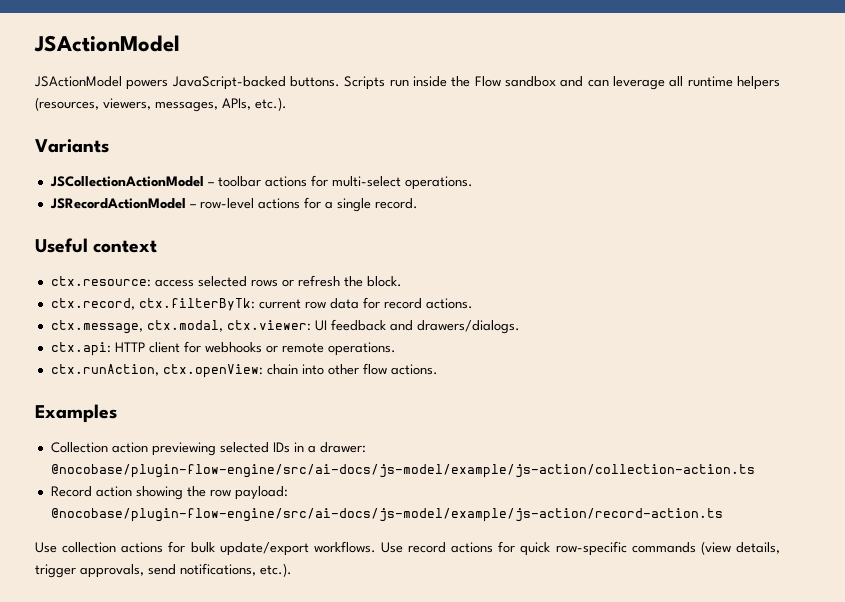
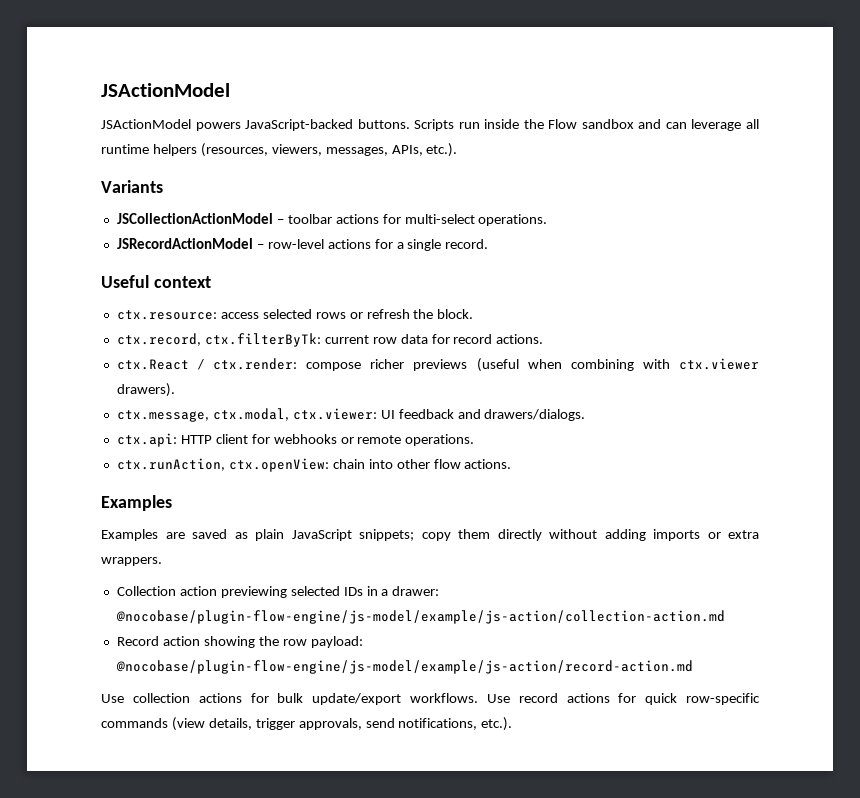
+ ctx.React / ctx.render: compose richer previews (useful when combining with ctx.viewer drawers).
+ Examples are saved as plain JavaScript snippets; copy them directly without adding imports or extra wrappers.
- Collection action previewing selected IDs in a drawer: @nocobase/plugin-flow-engine/src/ai-docs/js-model/example/js-action/collection-action.ts
+ Collection action previewing selected IDs in a drawer: @nocobase/plugin-flow-engine/js-model/example/js-action/collection-action.md
- Record action showing the row payload: @nocobase/plugin-flow-engine/src/ai-docs/js-model/example/js-action/record-action.ts
+ Record action showing the row payload: @nocobase/plugin-flow-engine/js-model/example/js-action/record-action.md

